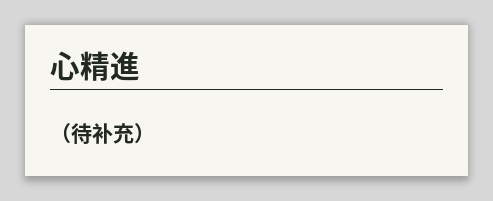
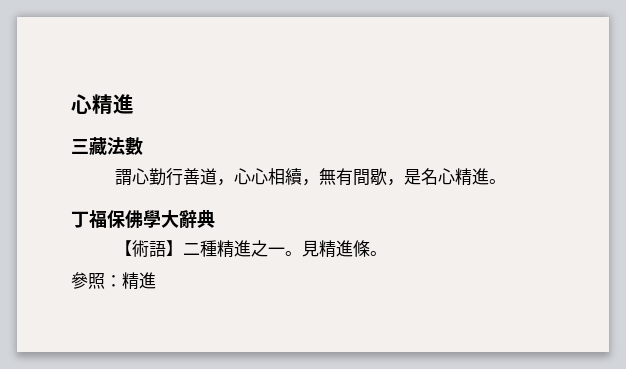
- （待补充）
+ 三藏法數
+ 謂心勤行善道，心心相續，無有間歇，是名心精進。
+ 丁福保佛學大辭典
+ 【術語】二種精進之一。見精進條。
+ 參照：精進

